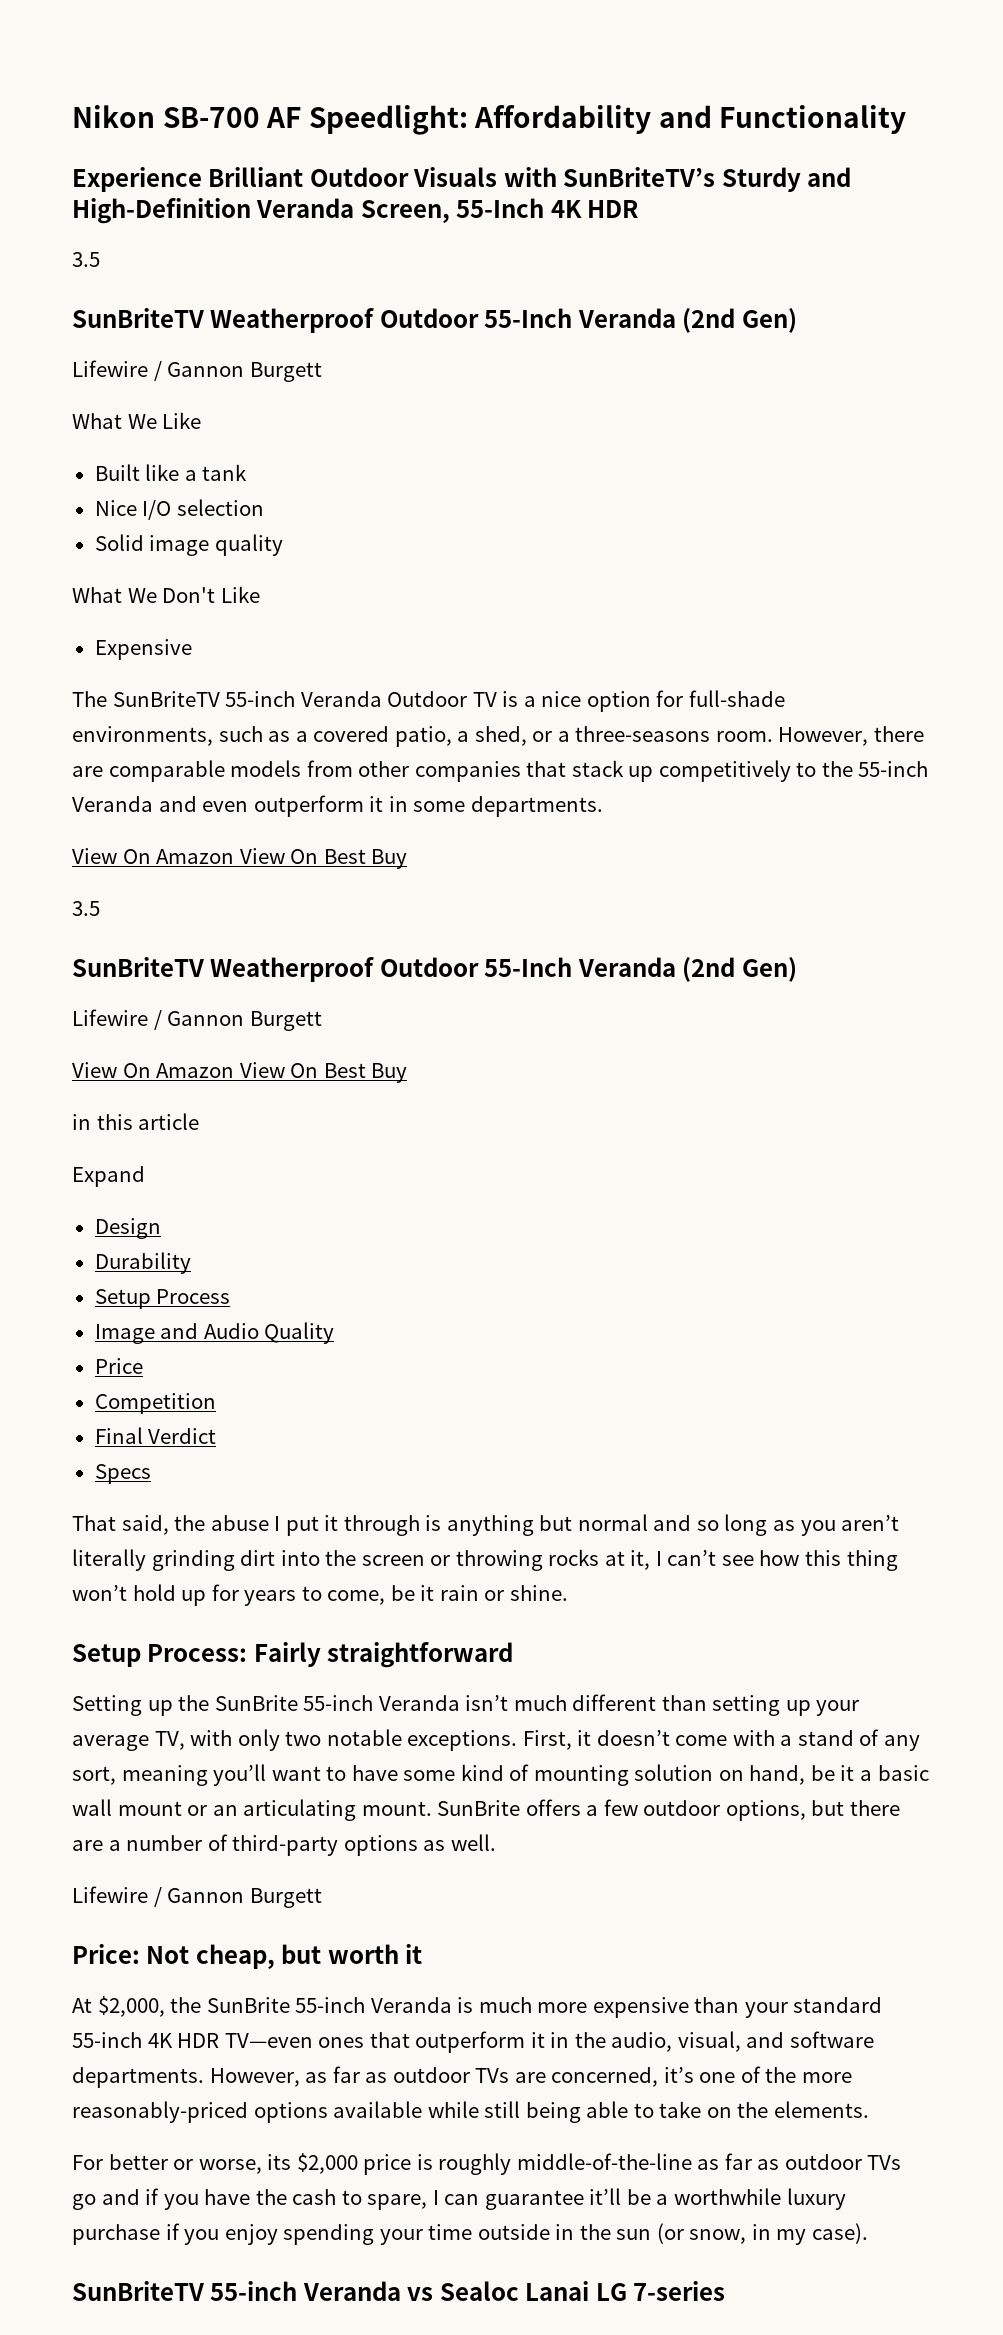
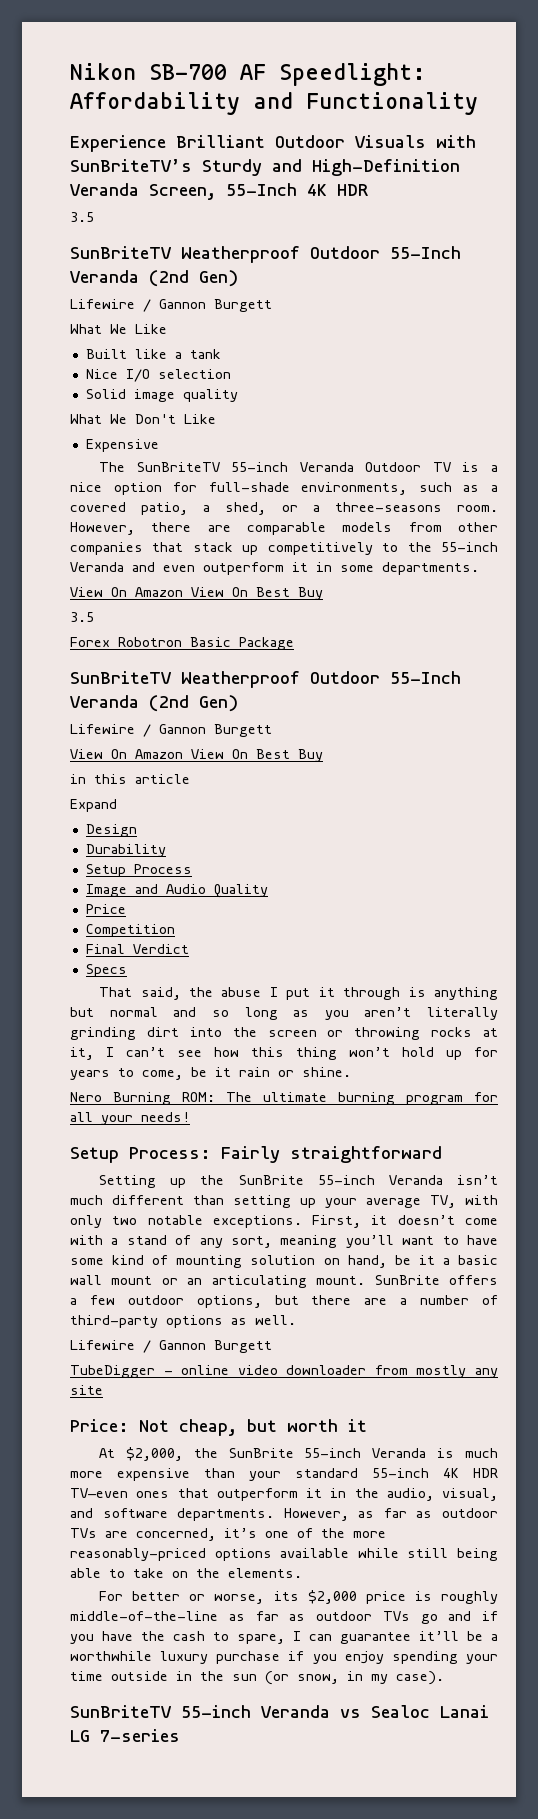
+ Forex Robotron Basic Package
+ Nero Burning ROM: The ultimate burning program for all your needs!
+ TubeDigger - online video downloader from mostly any site

